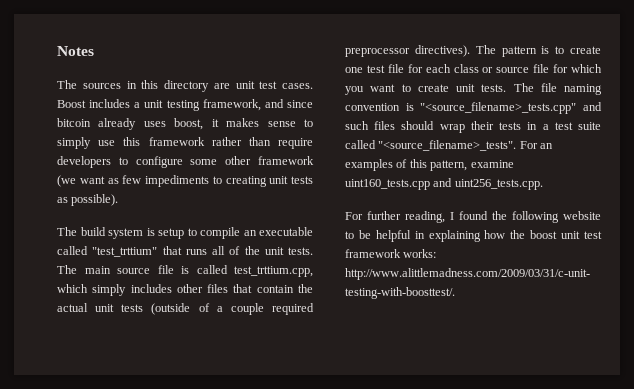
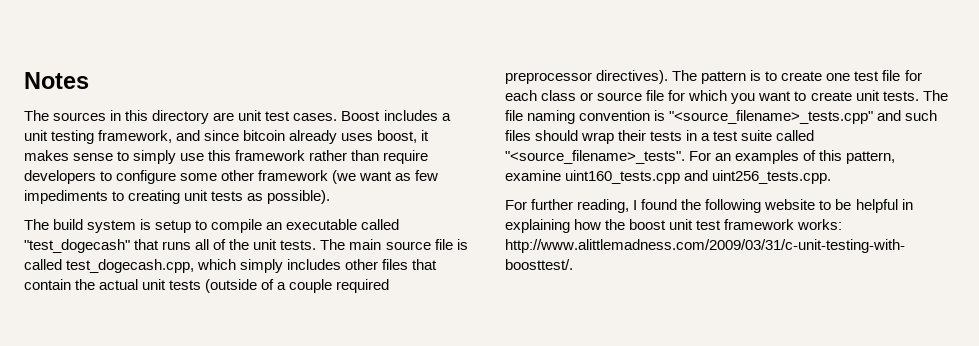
- The build system is setup to compile an executable called "test_trttium" that runs all of the unit tests.
+ The build system is setup to compile an executable called "test_dogecash" that runs all of the unit tests.
- The main source file is called test_trttium.cpp, which simply includes other files that contain the actual unit tests (outside of a couple required preprocessor directives).
+ The main source file is called test_dogecash.cpp, which simply includes other files that contain the actual unit tests (outside of a couple required preprocessor directives).

